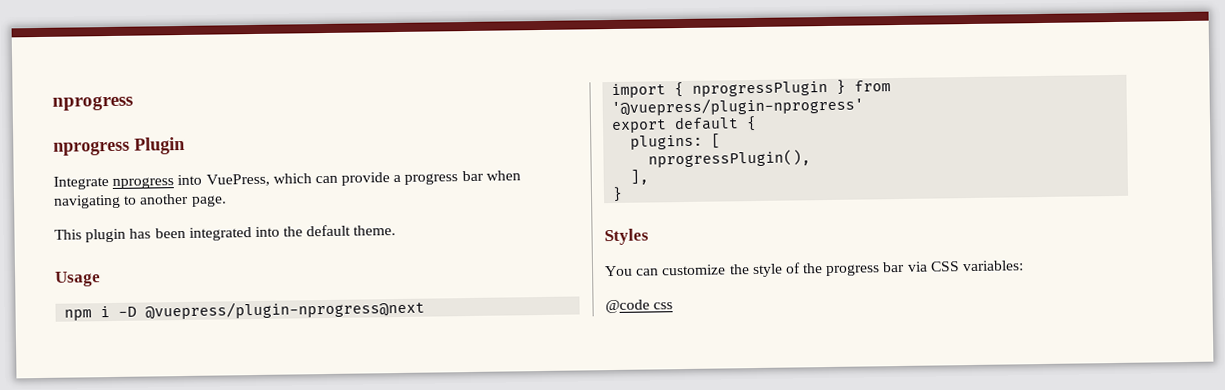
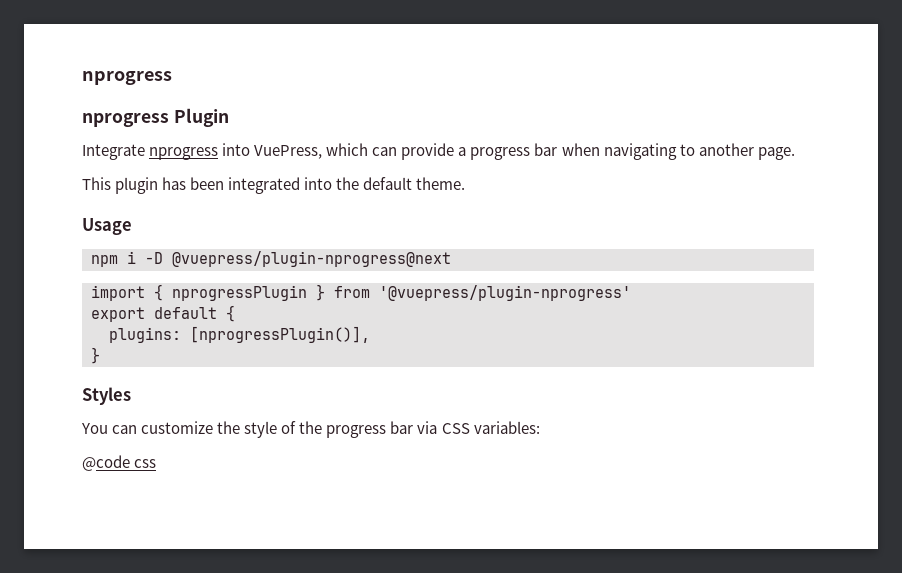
- plugins: [
- nprogressPlugin(),
- ],
+ plugins: [nprogressPlugin()],

